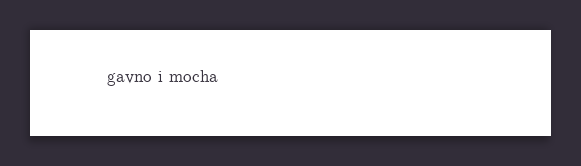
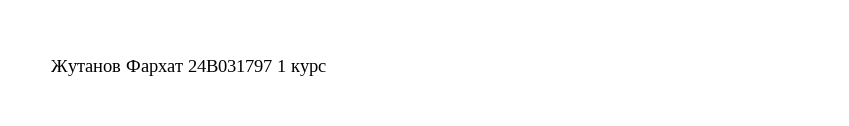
- gavno i mocha
+ Жутанов Фархат 24B031797 1 курс

